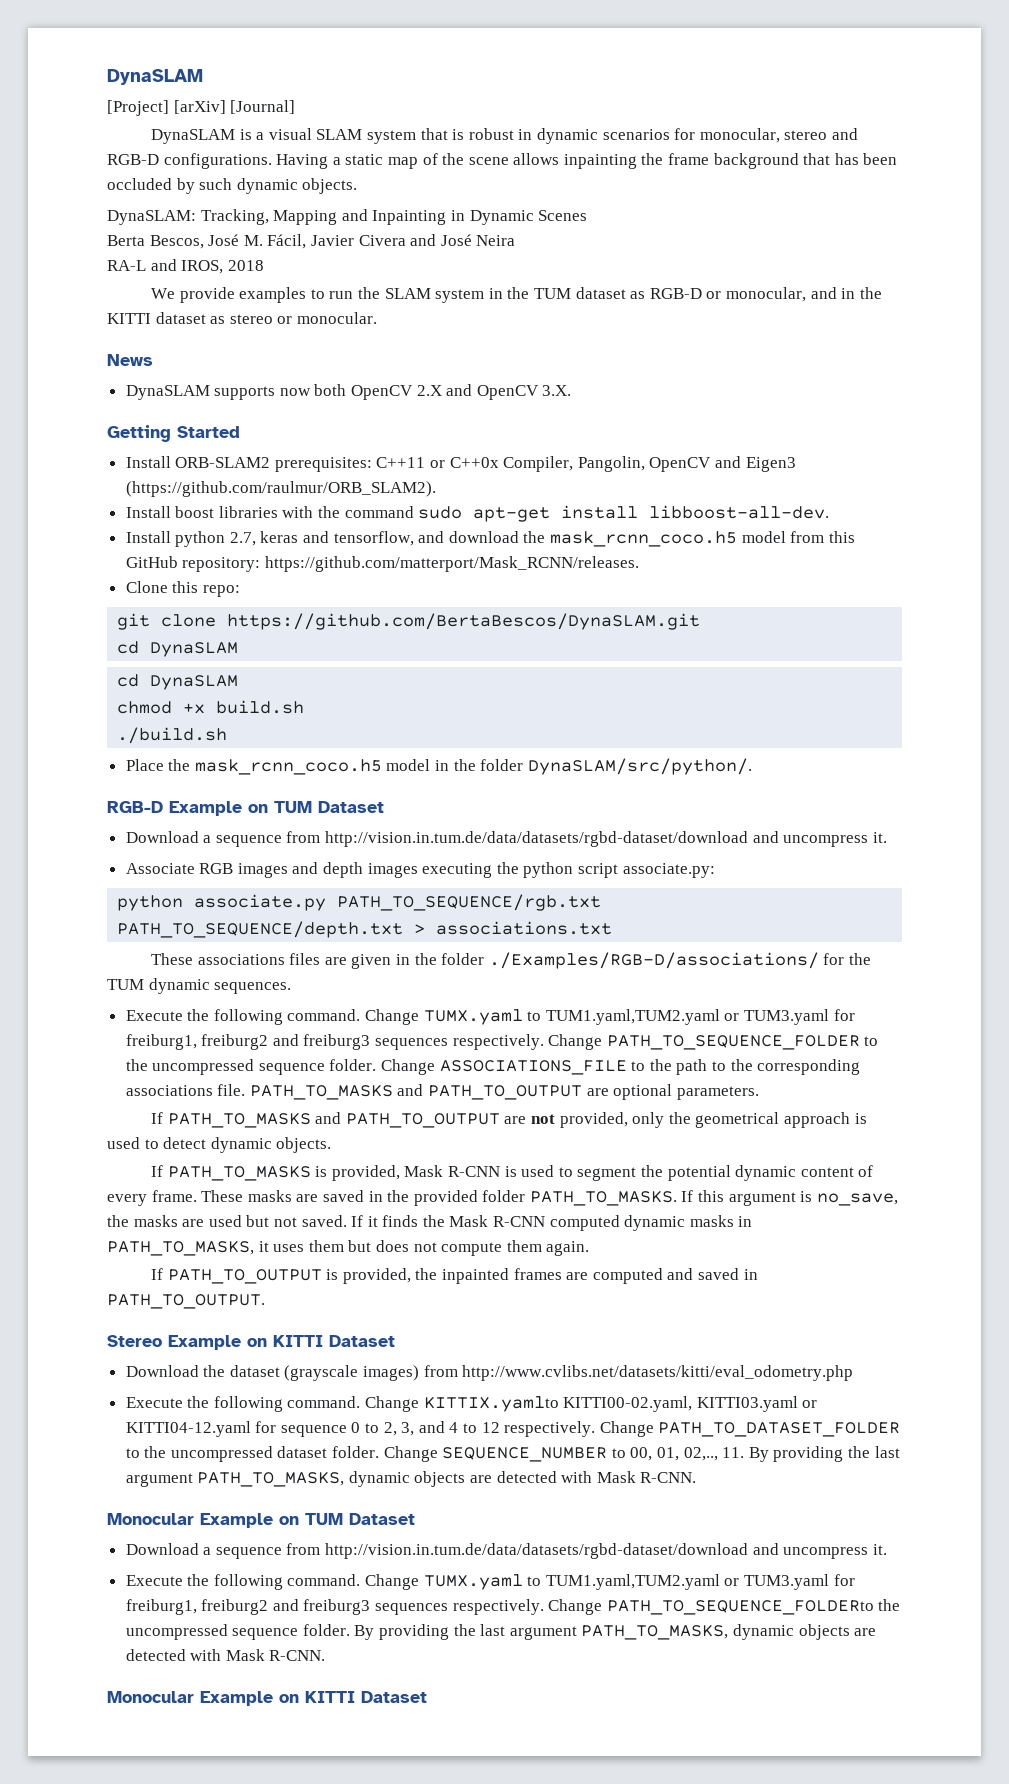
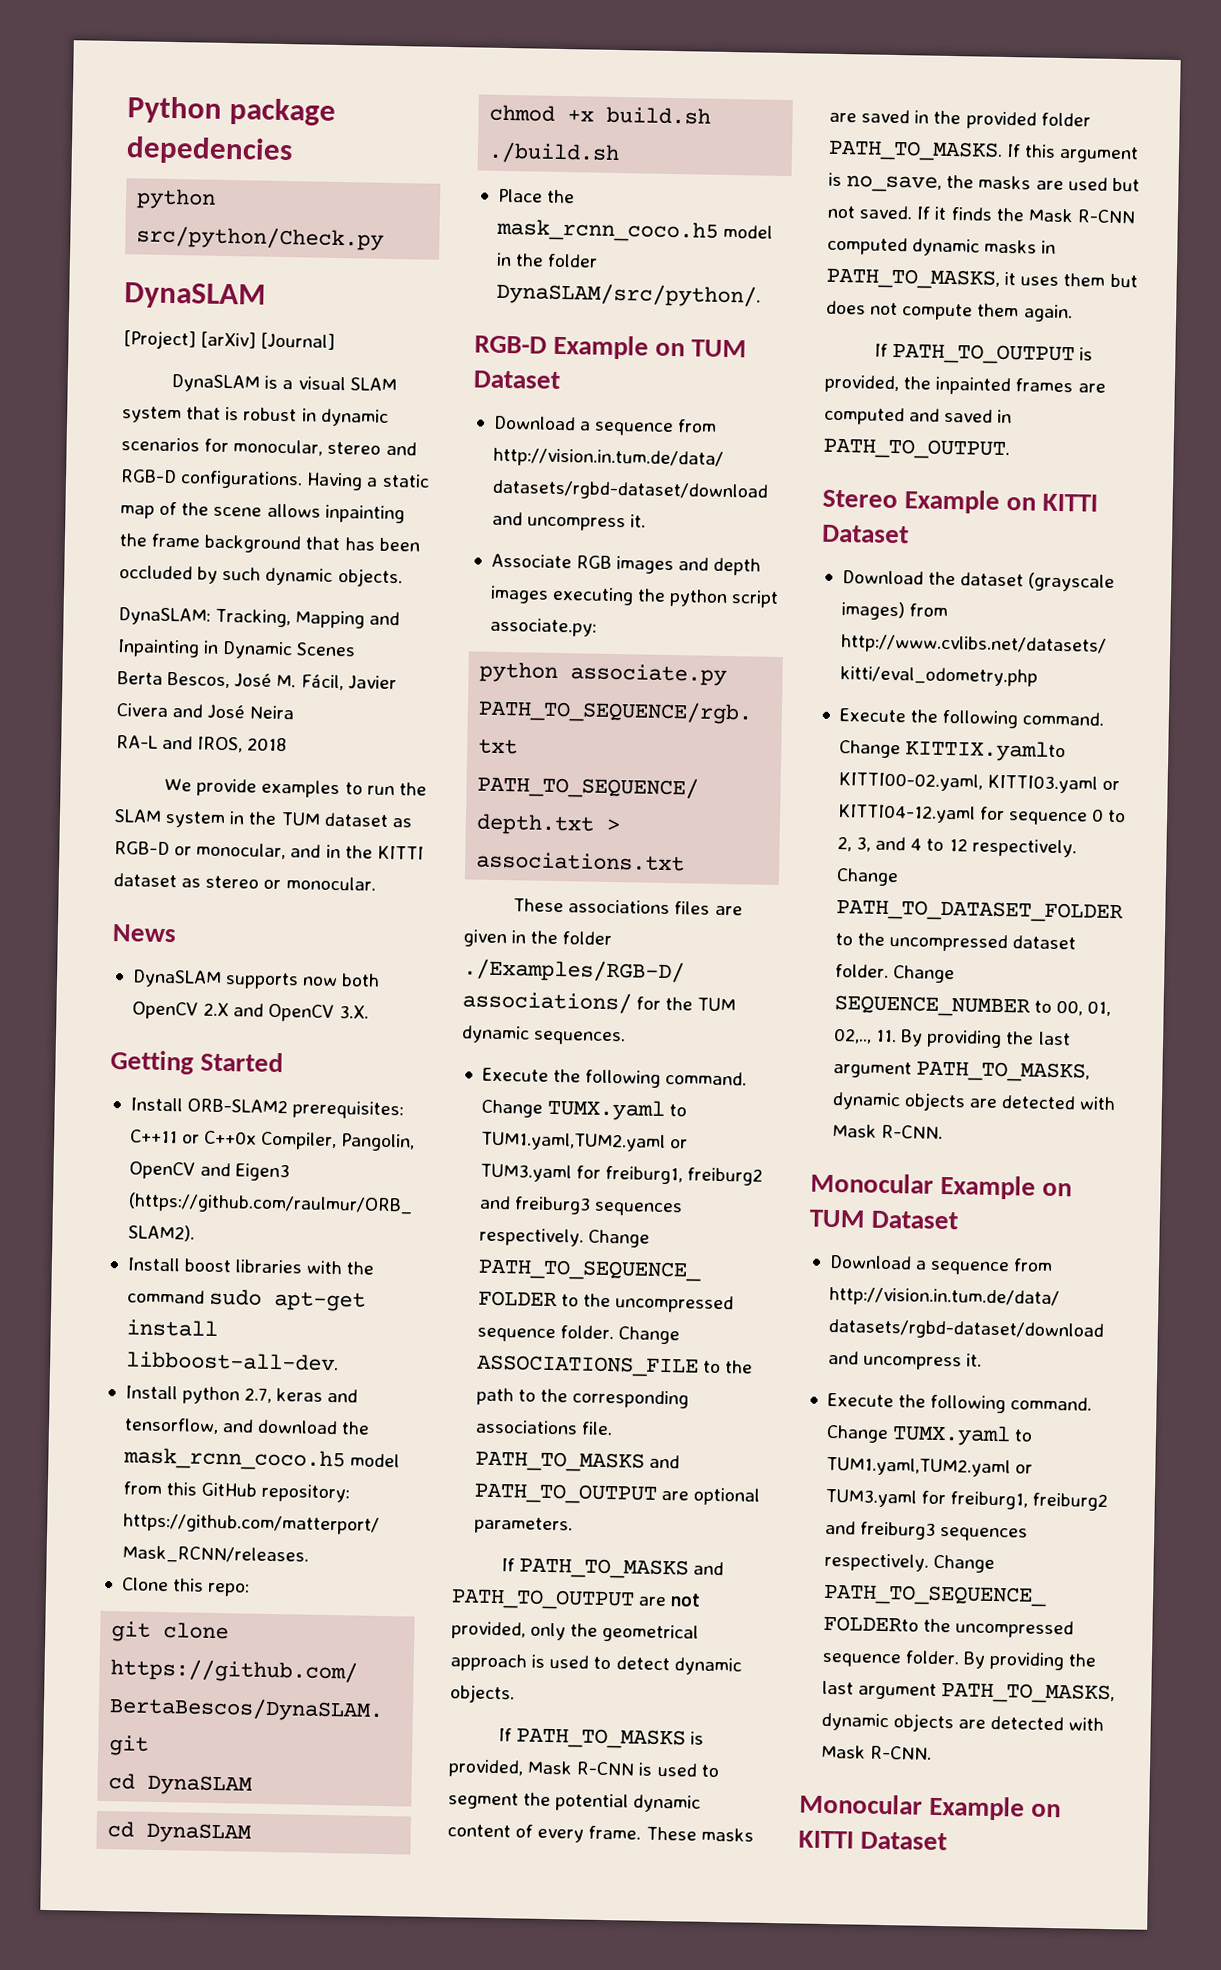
+ Python package depedencies
+ python src/python/Check.py

